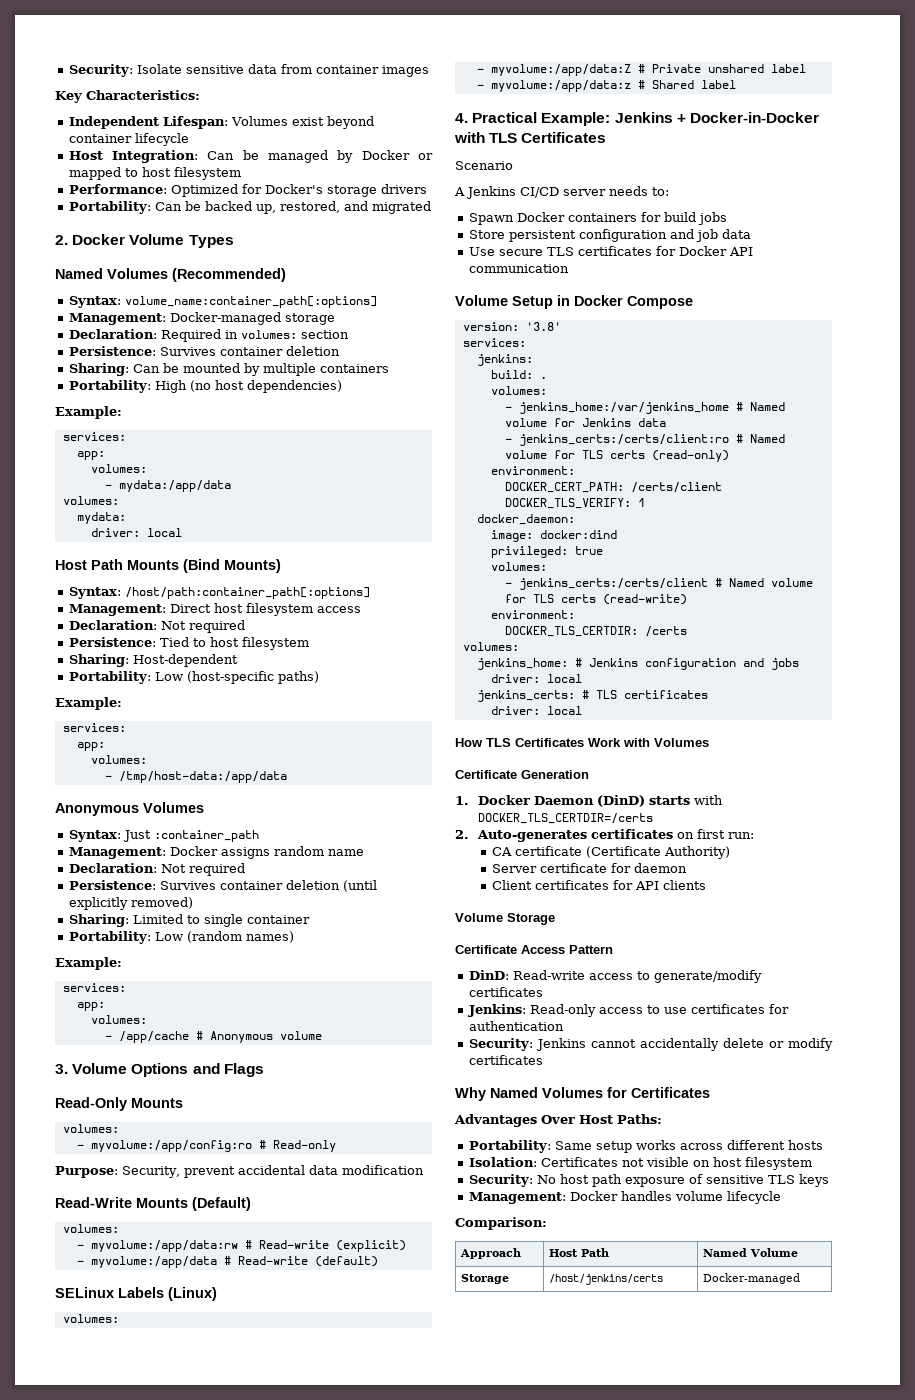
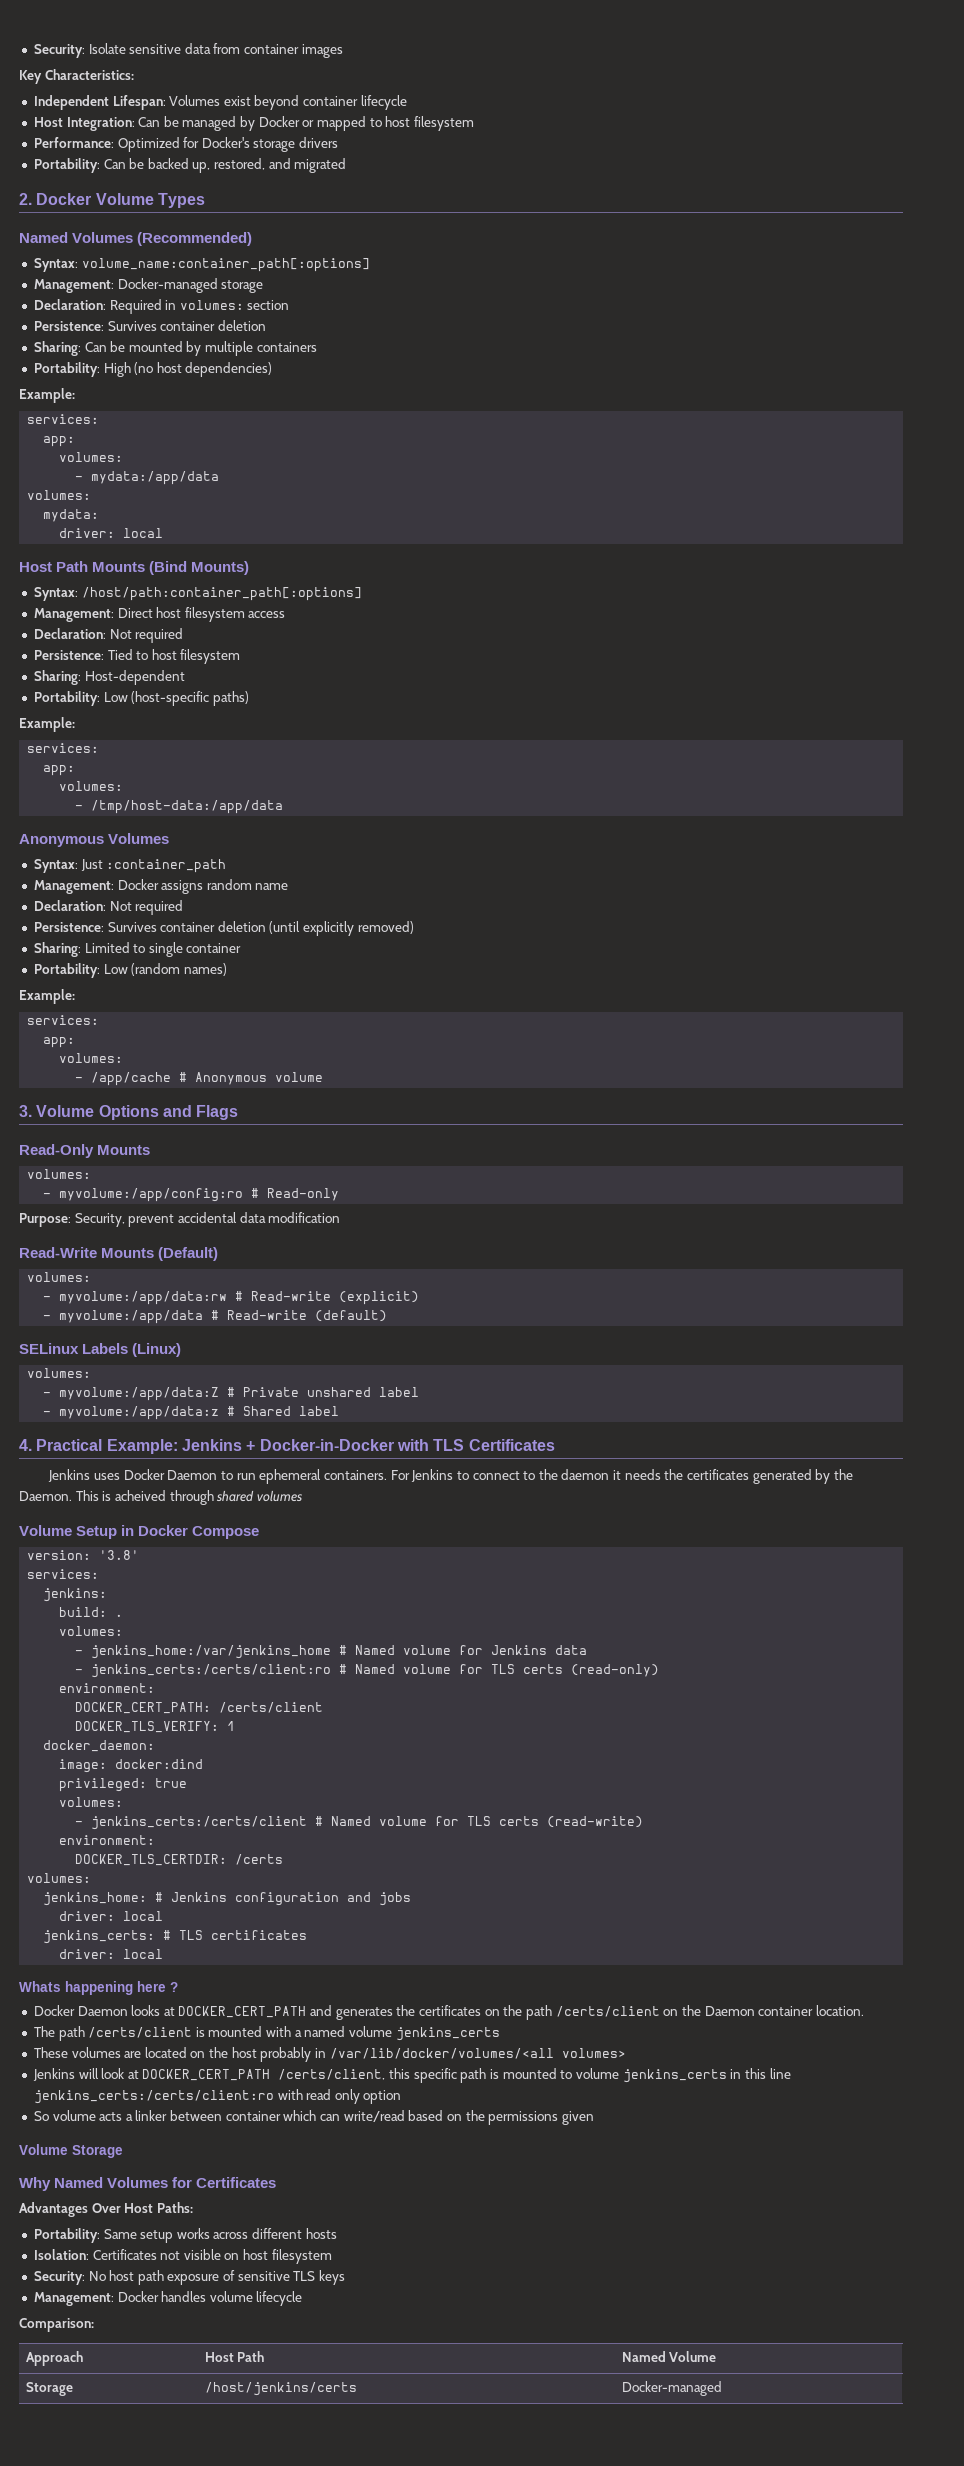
- Scenario
- A Jenkins CI/CD server needs to:
- Spawn Docker containers for build jobs
- Store persistent configuration and job data
- Use secure TLS certificates for Docker API communication
+ Jenkins uses Docker Daemon to run ephemeral containers. For Jenkins to connect to the daemon it needs the certificates generated by the Daemon. This is acheived through shared volumes
- How TLS Certificates Work with Volumes
- Certificate Generation
- 1. Docker Daemon (DinD) starts with DOCKER_TLS_CERTDIR=/certs
- 2. Auto-generates certificates on first run:
- CA certificate (Certificate Authority)
- Server certificate for daemon
- Client certificates for API clients
+ Whats happening here ?
+ Docker Daemon looks at DOCKER_CERT_PATH and generates the certificates on the path /certs/client on the Daemon container location.
+ The path /certs/client is mounted with a named volume jenkins_certs
+ These volumes are located on the host probably in /var/lib/docker/volumes/<all volumes>
+ Jenkins will look at DOCKER_CERT_PATH /certs/client, this specific path is mounted to volume jenkins_certs in this line jenkins_certs:/certs/client:ro with read only option
+ So volume acts a linker between container which can write/read based on the permissions given
  Volume Storage
- Certificate Access Pattern
- DinD: Read-write access to generate/modify certificates
- Jenkins: Read-only access to use certificates for authentication
- Security: Jenkins cannot accidentally delete or modify certificates

